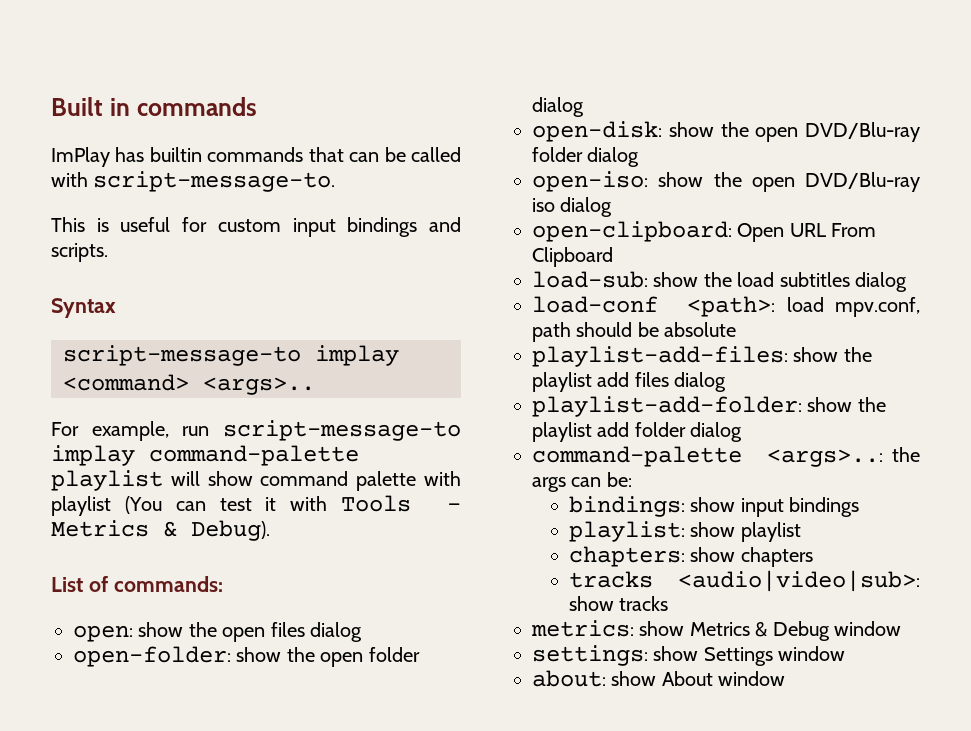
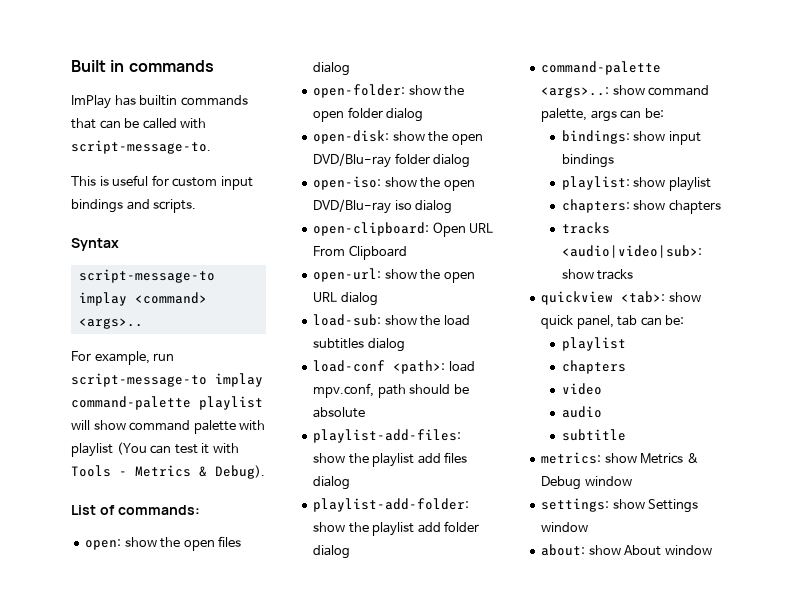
+ open-url: show the open URL dialog
- command-palette <args>..: the args can be:
+ command-palette <args>..: show command palette, args can be:
+ quickview <tab>: show quick panel, tab can be:
+ playlist
+ chapters
+ video
+ audio
+ subtitle

